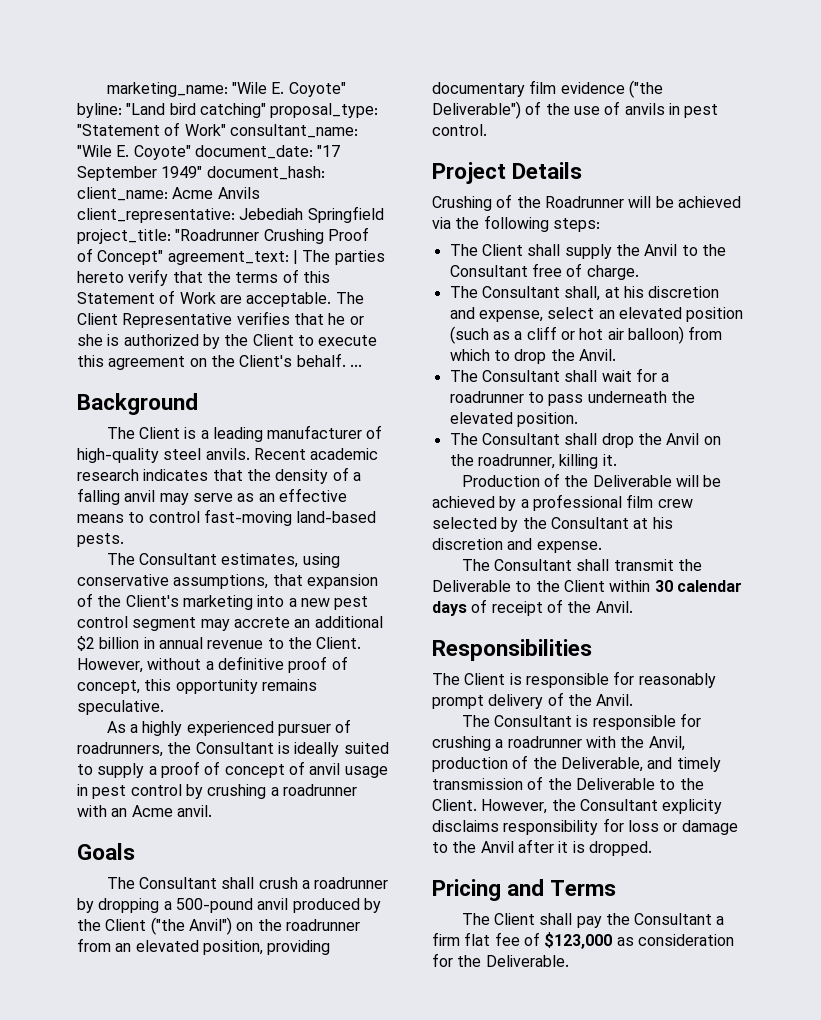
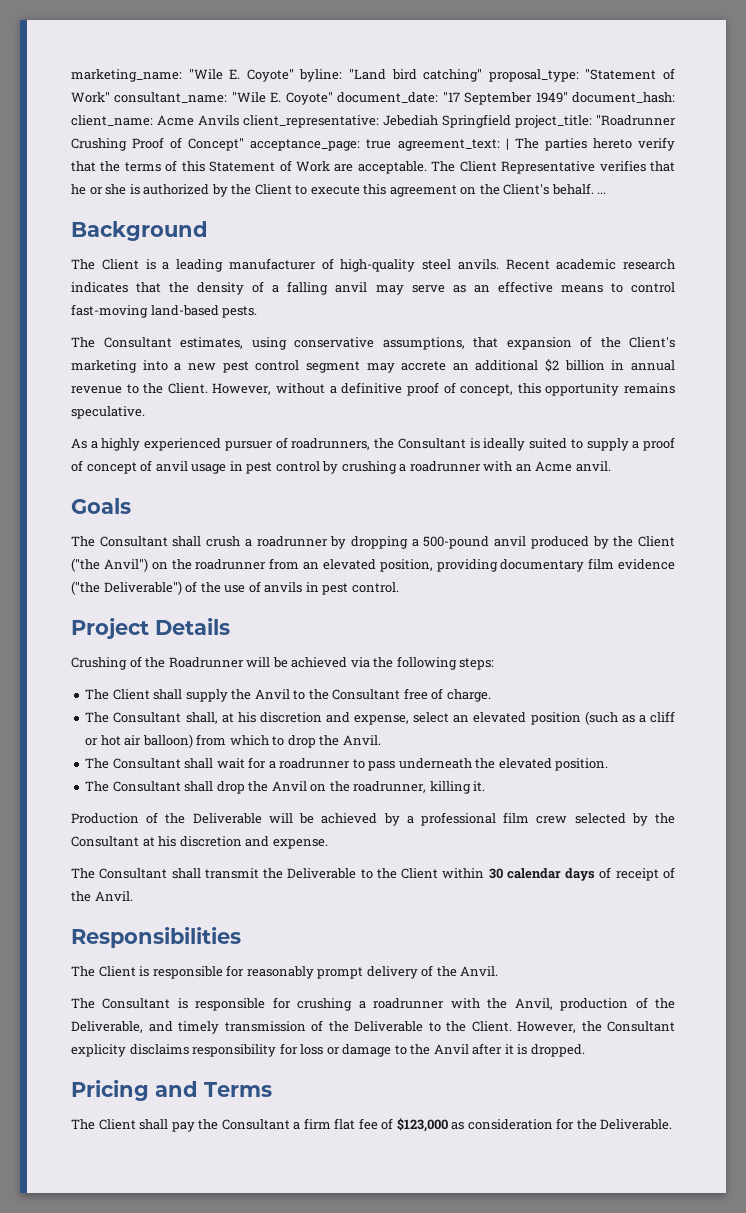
- marketing_name: "Wile E. Coyote" byline: "Land bird catching" proposal_type: "Statement of Work" consultant_name: "Wile E. Coyote" document_date: "17 September 1949" document_hash: client_name: Acme Anvils client_representative: Jebediah Springfield project_title: "Roadrunner Crushing Proof of Concept" agreement_text: | The parties hereto verify that the terms of this Statement of Work are acceptable.
+ marketing_name: "Wile E. Coyote" byline: "Land bird catching" proposal_type: "Statement of Work" consultant_name: "Wile E. Coyote" document_date: "17 September 1949" document_hash: client_name: Acme Anvils client_representative: Jebediah Springfield project_title: "Roadrunner Crushing Proof of Concept" acceptance_page: true agreement_text: | The parties hereto verify that the terms of this Statement of Work are acceptable.

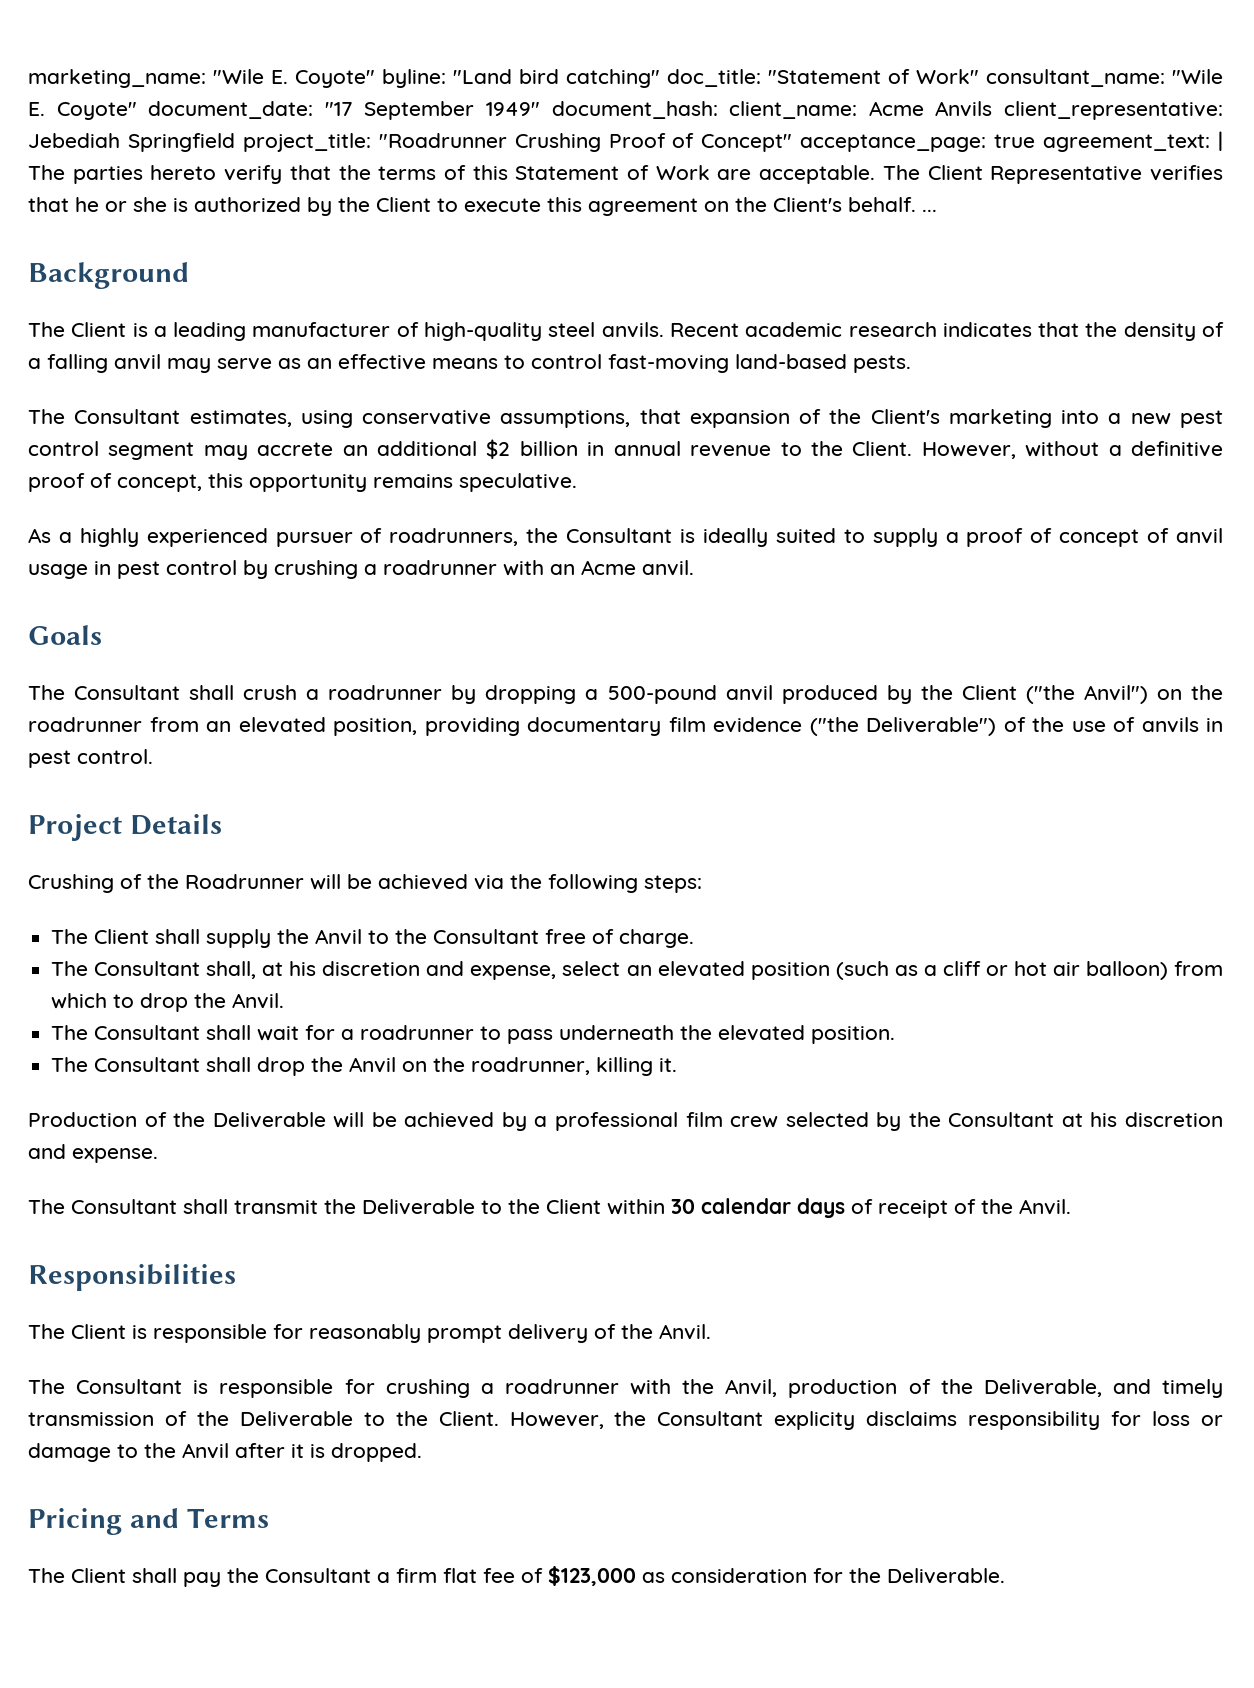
- marketing_name: "Wile E. Coyote" byline: "Land bird catching" proposal_type: "Statement of Work" consultant_name: "Wile E. Coyote" document_date: "17 September 1949" document_hash: client_name: Acme Anvils client_representative: Jebediah Springfield project_title: "Roadrunner Crushing Proof of Concept" acceptance_page: true agreement_text: | The parties hereto verify that the terms of this Statement of Work are acceptable.
+ marketing_name: "Wile E. Coyote" byline: "Land bird catching" doc_title: "Statement of Work" consultant_name: "Wile E. Coyote" document_date: "17 September 1949" document_hash: client_name: Acme Anvils client_representative: Jebediah Springfield project_title: "Roadrunner Crushing Proof of Concept" acceptance_page: true agreement_text: | The parties hereto verify that the terms of this Statement of Work are acceptable.

